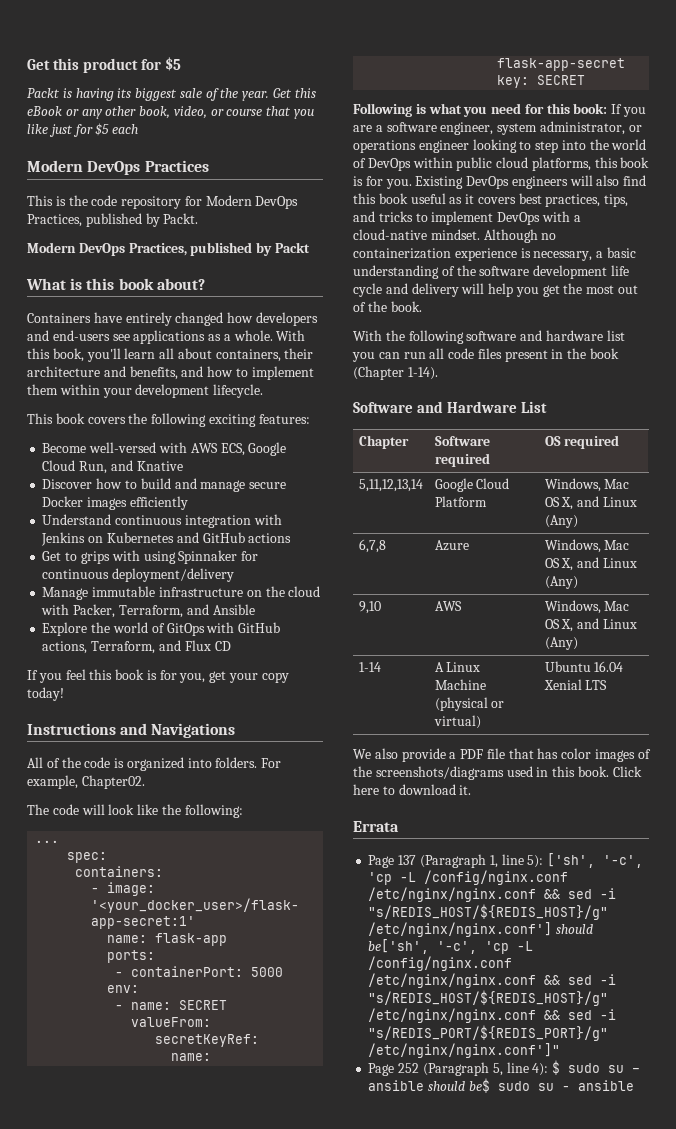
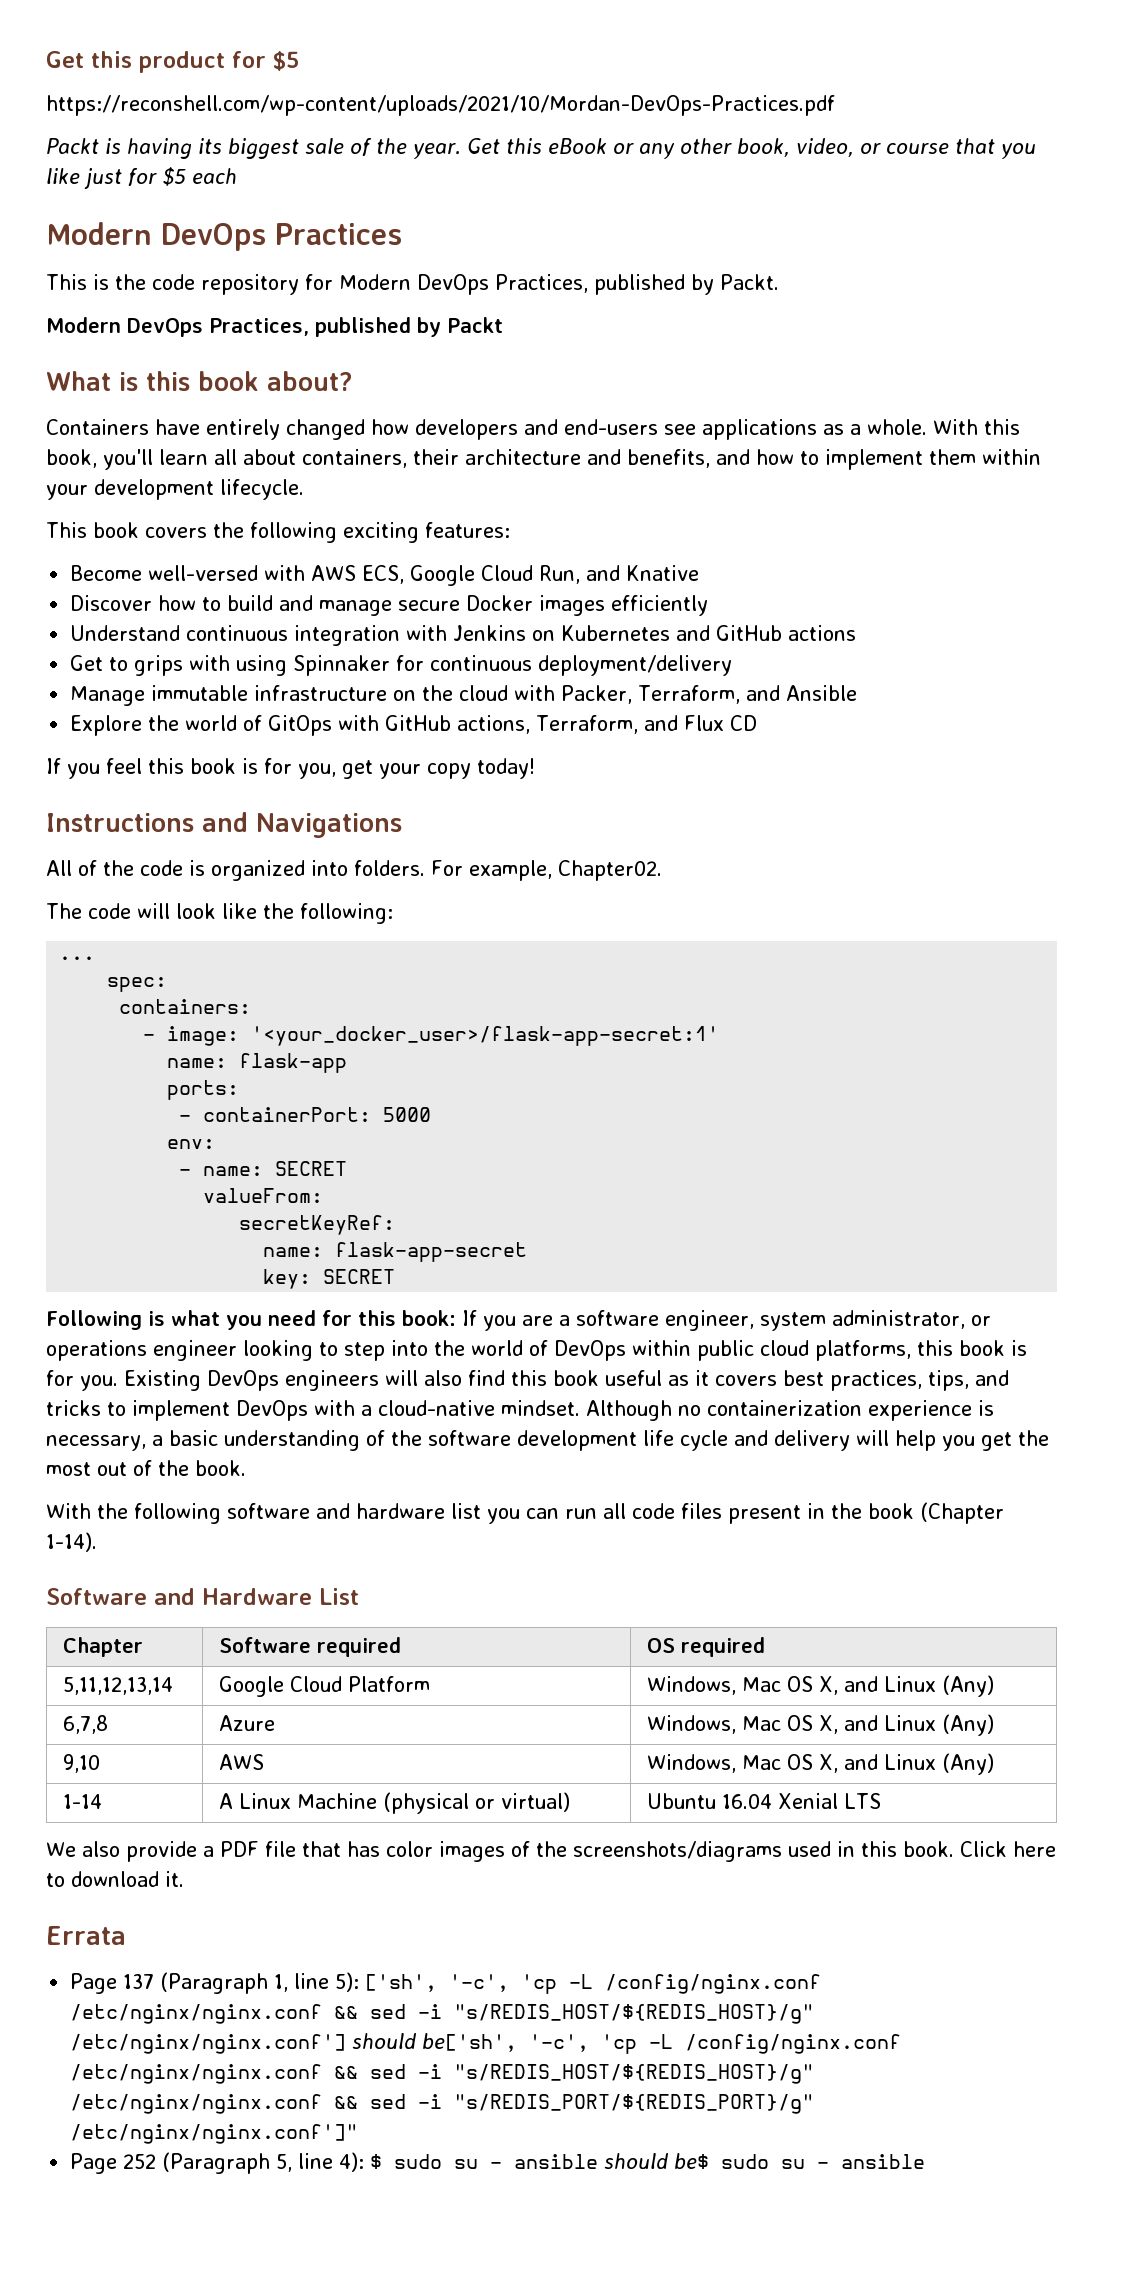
+ https://reconshell.com/wp-content/uploads/2021/10/Mordan-DevOps-Practices.pdf

